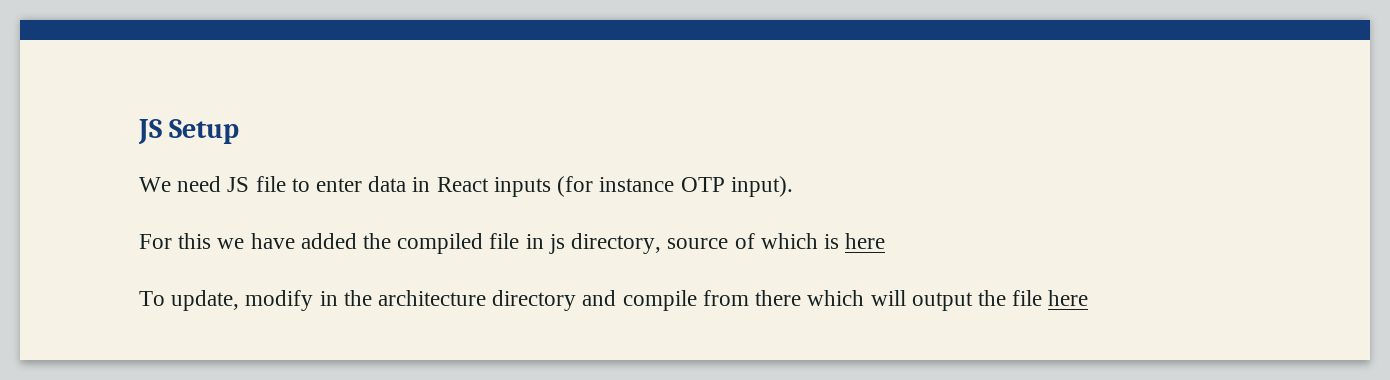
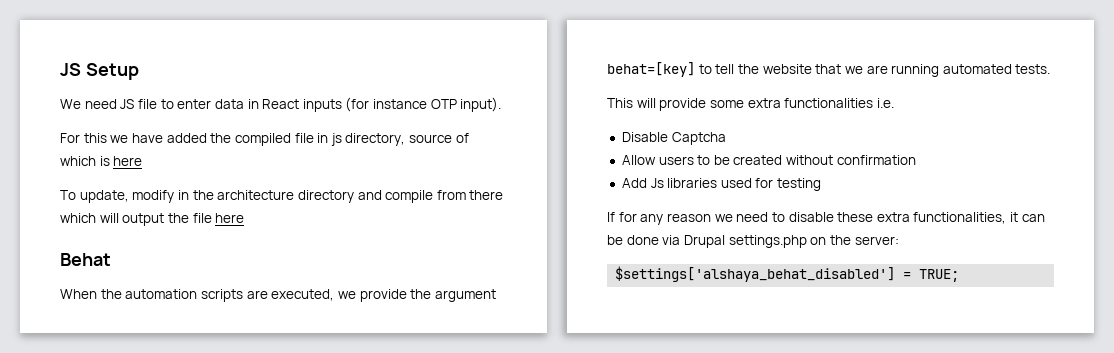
+ Behat
+ When the automation scripts are executed, we provide the argument behat=[key] to tell the website that we are running automated tests.
+ This will provide some extra functionalities i.e.
+ Disable Captcha
+ Allow users to be created without confirmation
+ Add Js libraries used for testing
+ If for any reason we need to disable these extra functionalities, it can be done via Drupal settings.php on the server:
+ $settings['alshaya_behat_disabled'] = TRUE;

